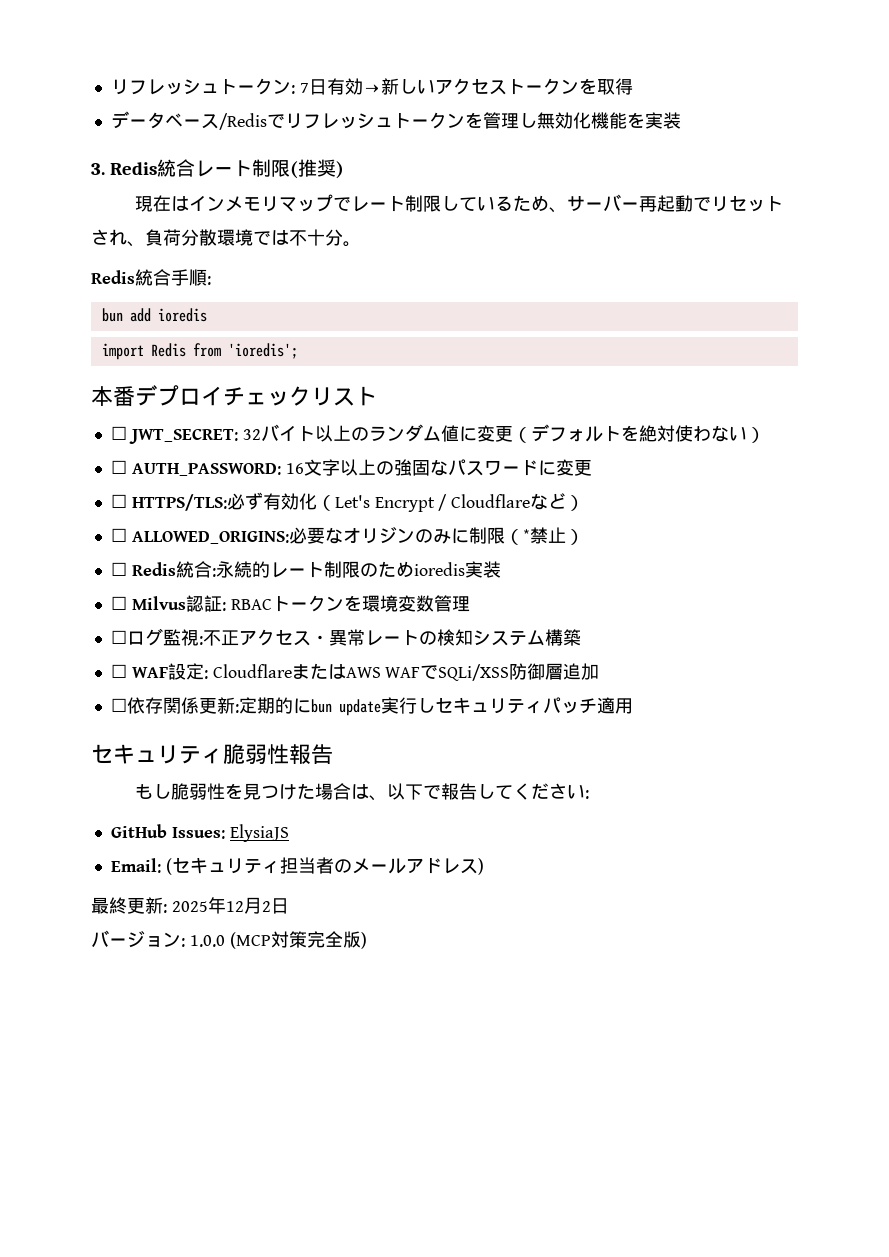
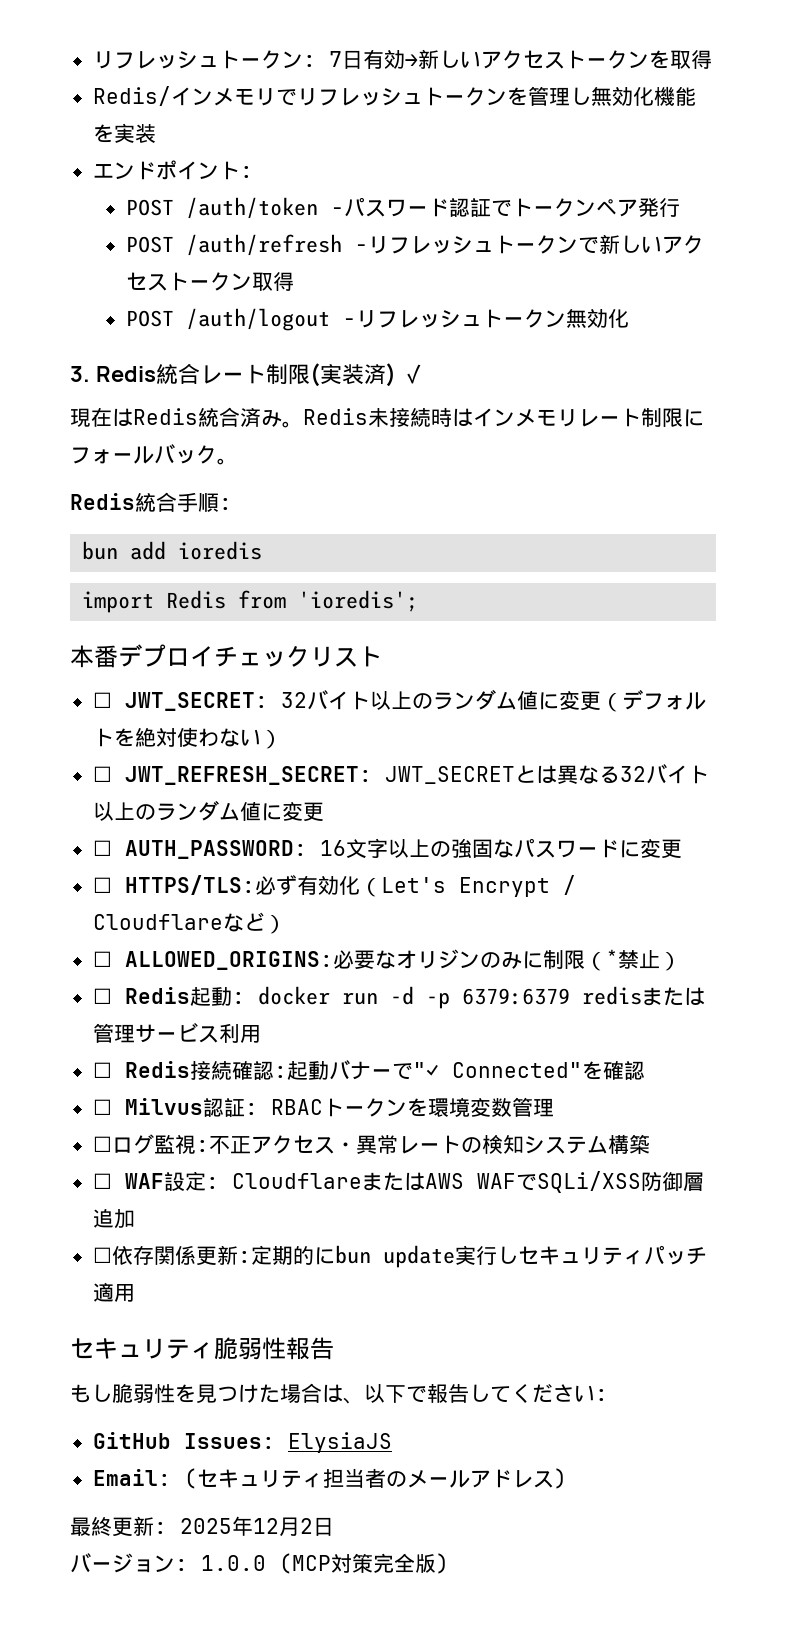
- データベース/Redisでリフレッシュトークンを管理し無効化機能を実装
+ Redis/インメモリでリフレッシュトークンを管理し無効化機能を実装
+ エンドポイント:
+ POST /auth/token -パスワード認証でトークンペア発行
+ POST /auth/refresh -リフレッシュトークンで新しいアクセストークン取得
+ POST /auth/logout -リフレッシュトークン無効化
- 3. Redis統合レート制限(推奨)
+ 3. Redis統合レート制限(実装済) ✓
- 現在はインメモリマップでレート制限しているため、サーバー再起動でリセットされ、負荷分散環境では不十分。
+ 現在はRedis統合済み。Redis未接続時はインメモリレート制限にフォールバック。
+ ☐ JWT_REFRESH_SECRET: JWT_SECRETとは異なる32バイト以上のランダム値に変更
- ☐ Redis統合:永続的レート制限のためioredis実装
+ ☐ Redis起動: docker run -d -p 6379:6379 redisまたは管理サービス利用
+ ☐ Redis接続確認:起動バナーで"✓ Connected"を確認

